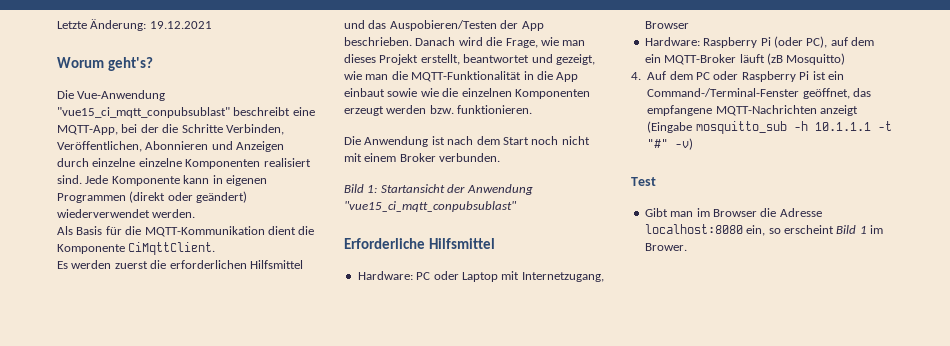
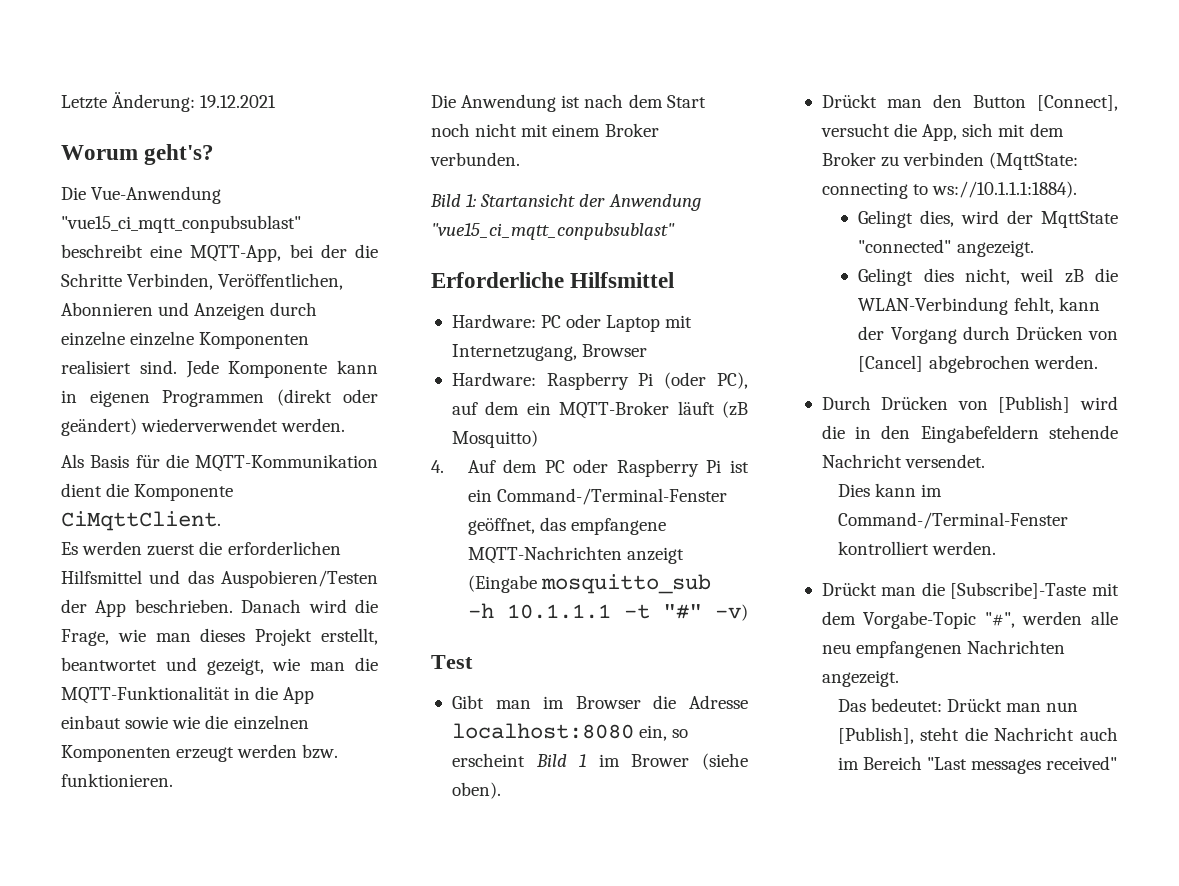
- Gibt man im Browser die Adresse localhost:8080 ein, so erscheint Bild 1 im Brower.
+ Gibt man im Browser die Adresse localhost:8080 ein, so erscheint Bild 1 im Brower (siehe oben).
+ Drückt man den Button [Connect], versucht die App, sich mit dem Broker zu verbinden (MqttState: connecting to ws://10.1.1.1:1884).
+ Gelingt dies, wird der MqttState "connected" angezeigt.
+ Gelingt dies nicht, weil zB die WLAN-Verbindung fehlt, kann der Vorgang durch Drücken von [Cancel] abgebrochen werden.
+ Durch Drücken von [Publish] wird die in den Eingabefeldern stehende Nachricht versendet.
+ Dies kann im Command-/Terminal-Fenster kontrolliert werden.
+ Drückt man die [Subscribe]-Taste mit dem Vorgabe-Topic "#", werden alle neu empfangenen Nachrichten angezeigt.
+ Das bedeutet: Drückt man nun [Publish], steht die Nachricht auch im Bereich "Last messages received"

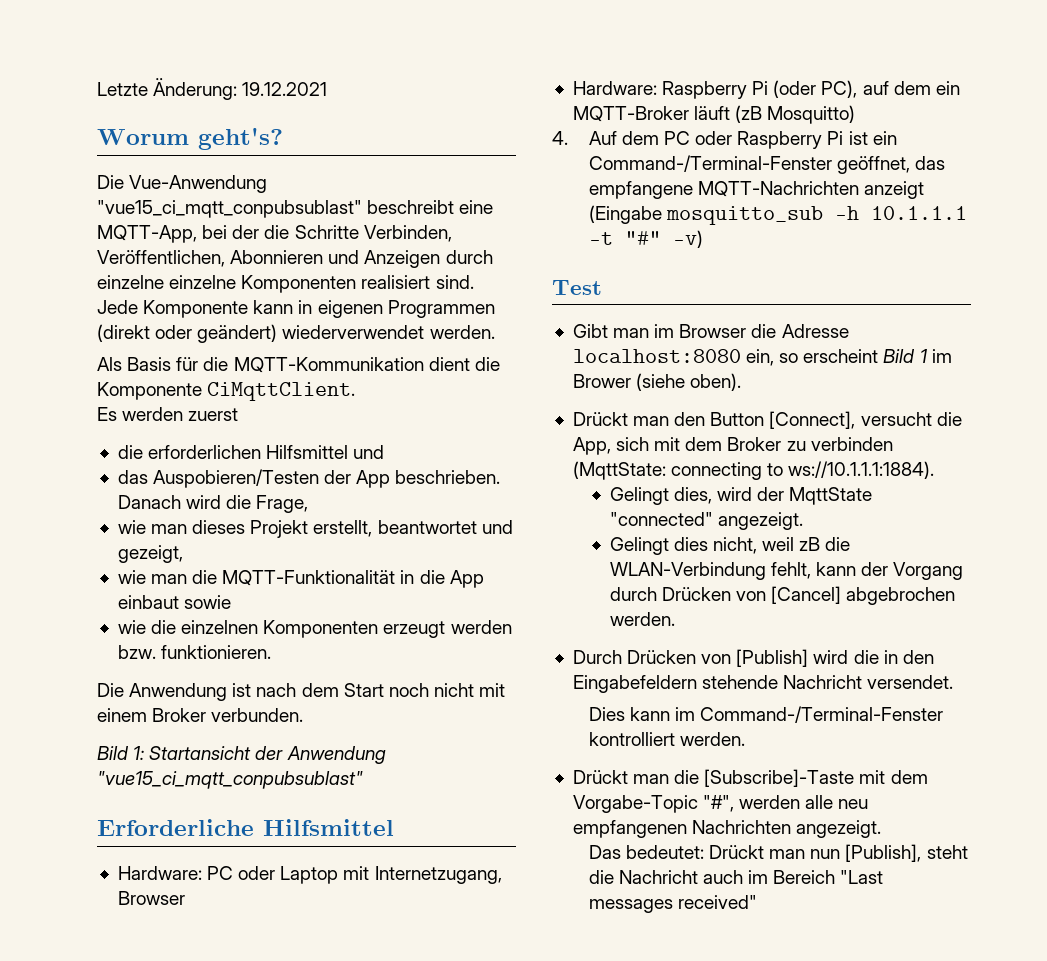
- Es werden zuerst die erforderlichen Hilfsmittel und das Auspobieren/Testen der App beschrieben.
+ Es werden zuerst
+ die erforderlichen Hilfsmittel und
+ das Auspobieren/Testen der App beschrieben.
- Danach wird die Frage, wie man dieses Projekt erstellt, beantwortet und gezeigt, wie man die MQTT-Funktionalität in die App einbaut sowie wie die einzelnen Komponenten erzeugt werden bzw. funktionieren.
+ Danach wird die Frage,
+ wie man dieses Projekt erstellt, beantwortet und gezeigt,
+ wie man die MQTT-Funktionalität in die App einbaut sowie
+ wie die einzelnen Komponenten erzeugt werden bzw. funktionieren.

